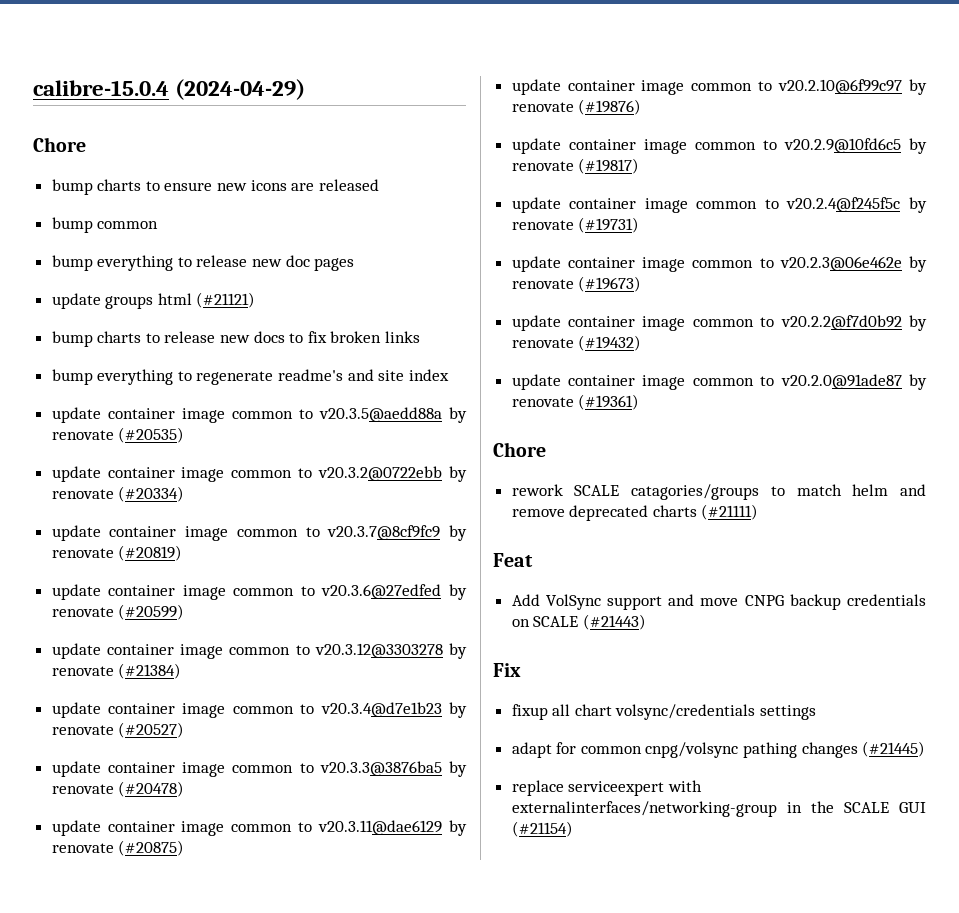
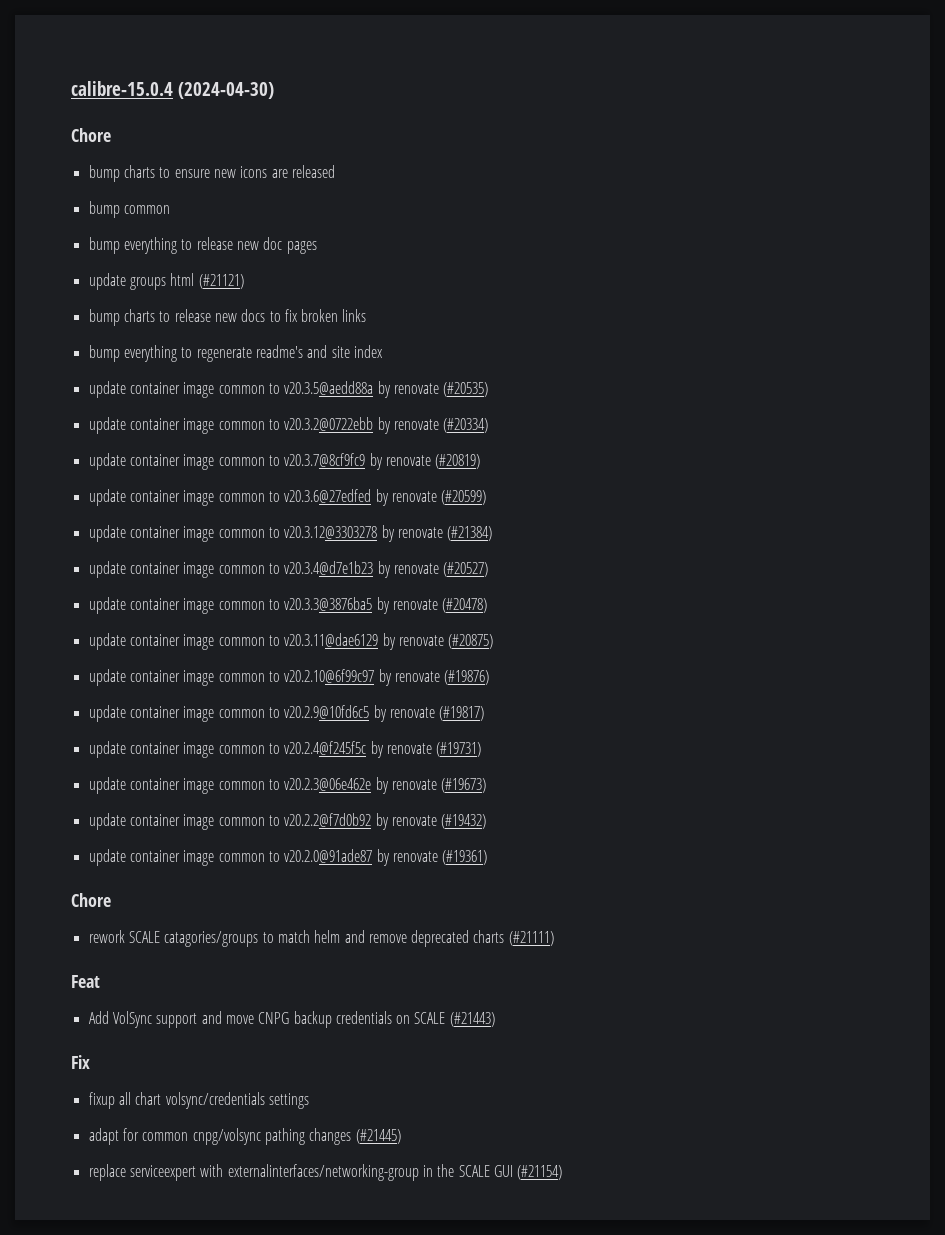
- calibre-15.0.4 (2024-04-29)
+ calibre-15.0.4 (2024-04-30)

